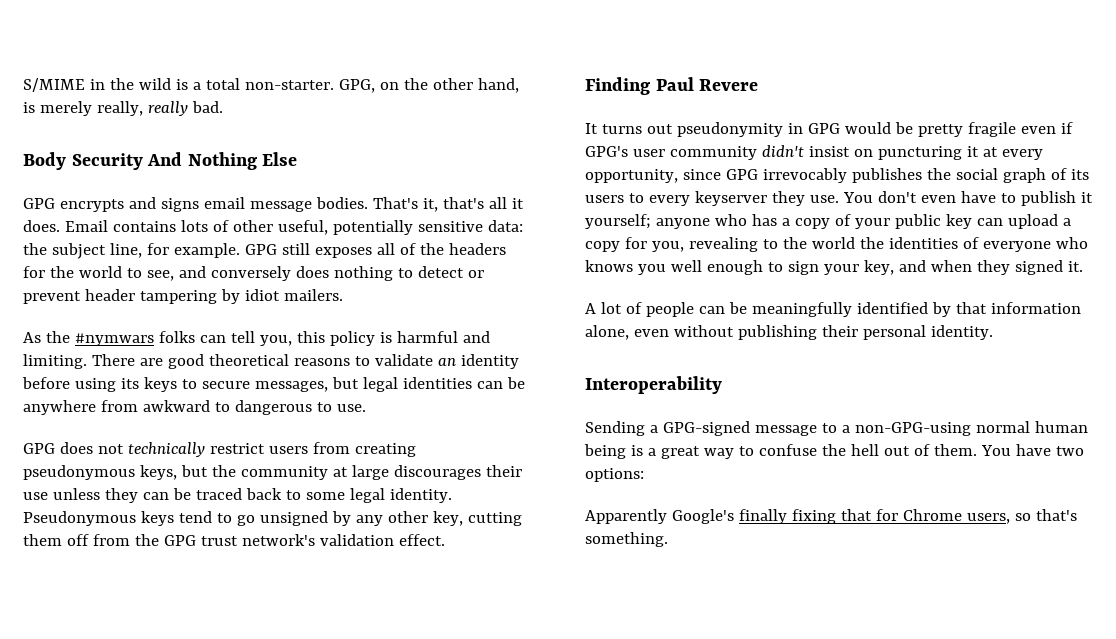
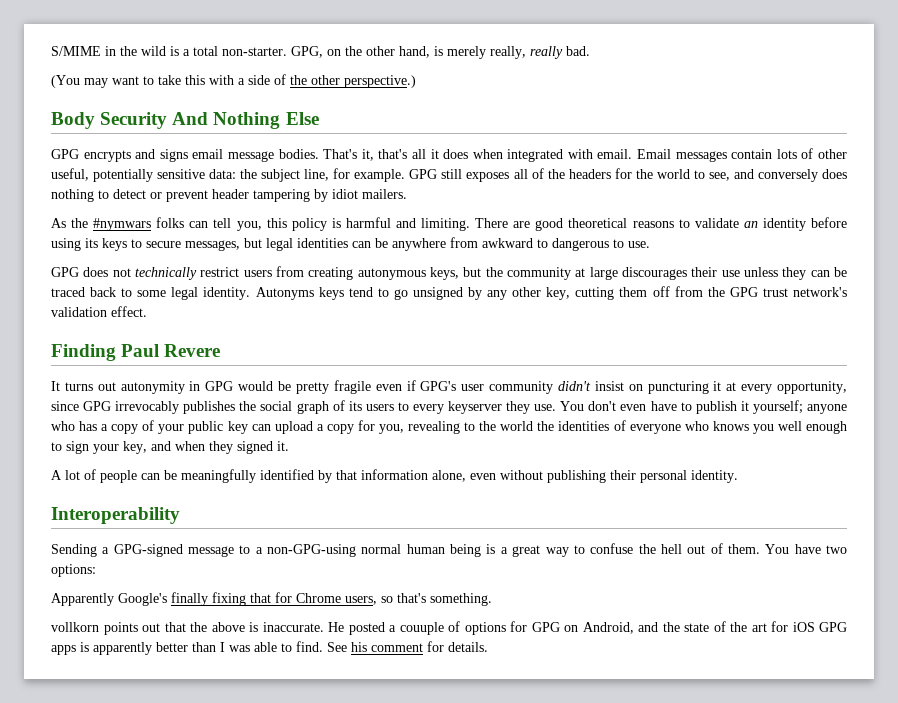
+ (You may want to take this with a side of the other perspective.)
- That's it, that's all it does. Email contains lots of other useful, potentially sensitive data: the subject line, for example.
+ That's it, that's all it does when integrated with email. Email messages contain lots of other useful, potentially sensitive data: the subject line, for example.
- GPG does not technically restrict users from creating pseudonymous keys, but the community at large discourages their use unless they can be traced back to some legal identity.
+ GPG does not technically restrict users from creating autonymous keys, but the community at large discourages their use unless they can be traced back to some legal identity.
- Pseudonymous keys tend to go unsigned by any other key, cutting them off from the GPG trust network's validation effect.
+ Autonyms keys tend to go unsigned by any other key, cutting them off from the GPG trust network's validation effect.
- It turns out pseudonymity in GPG would be pretty fragile even if GPG's user community didn't insist on puncturing it at every opportunity, since GPG irrevocably publishes the social graph of its users to every keyserver they use.
+ It turns out autonymity in GPG would be pretty fragile even if GPG's user community didn't insist on puncturing it at every opportunity, since GPG irrevocably publishes the social graph of its users to every keyserver they use.
+ vollkorn points out that the above is inaccurate. He posted a couuple of options for GPG on Android, and the state of the art for iOS GPG apps is apparently better than I was able to find. See his comment for details.

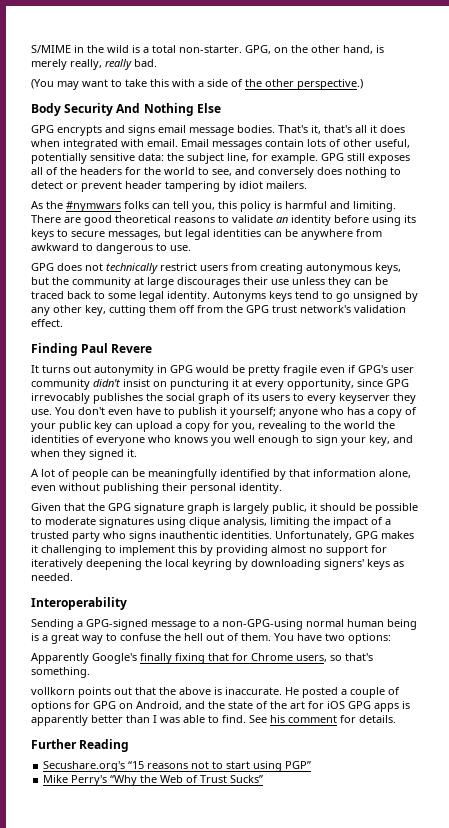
+ Given that the GPG signature graph is largely public, it should be possible to moderate signatures using clique analysis, limiting the impact of a trusted party who signs inauthentic identities. Unfortunately, GPG makes it challenging to implement this by providing almost no support for iteratively deepening the local keyring by downloading signers' keys as needed.
- He posted a couuple of options for GPG on Android, and the state of the art for iOS GPG apps is apparently better than I was able to find.
+ He posted a couple of options for GPG on Android, and the state of the art for iOS GPG apps is apparently better than I was able to find.
+ Further Reading
+ Secushare.org's “15 reasons not to start using PGP”
+ Mike Perry's “Why the Web of Trust Sucks”

